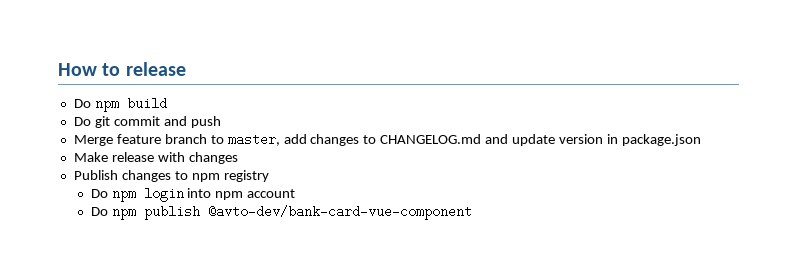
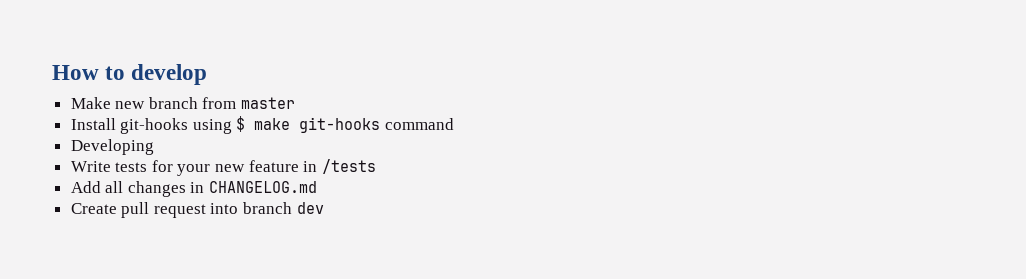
- How to release
- Do npm build
- Do git commit and push
- Merge feature branch to master, add changes to CHANGELOG.md and update version in package.json
- Make release with changes
- Publish changes to npm registry
- Do npm login into npm account
- Do npm publish @avto-dev/bank-card-vue-component
+ How to develop
+ Make new branch from master
+ Install git-hooks using $ make git-hooks command
+ Developing
+ Write tests for your new feature in /tests
+ Add all changes in CHANGELOG.md
+ Create pull request into branch dev

